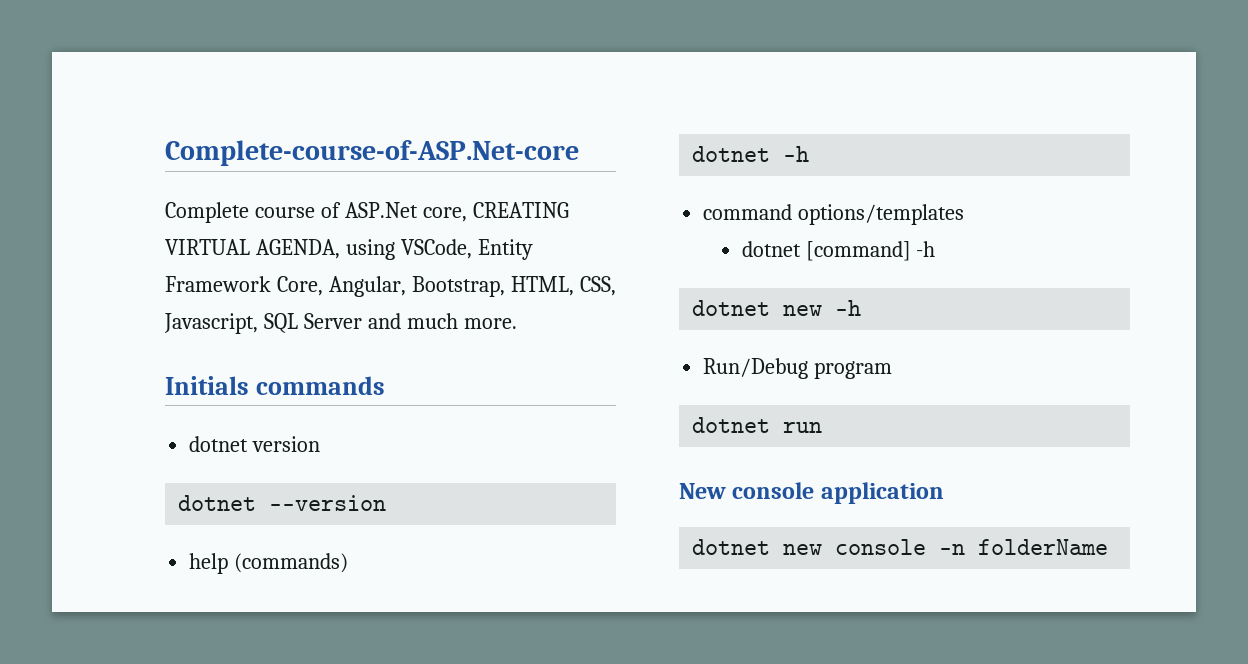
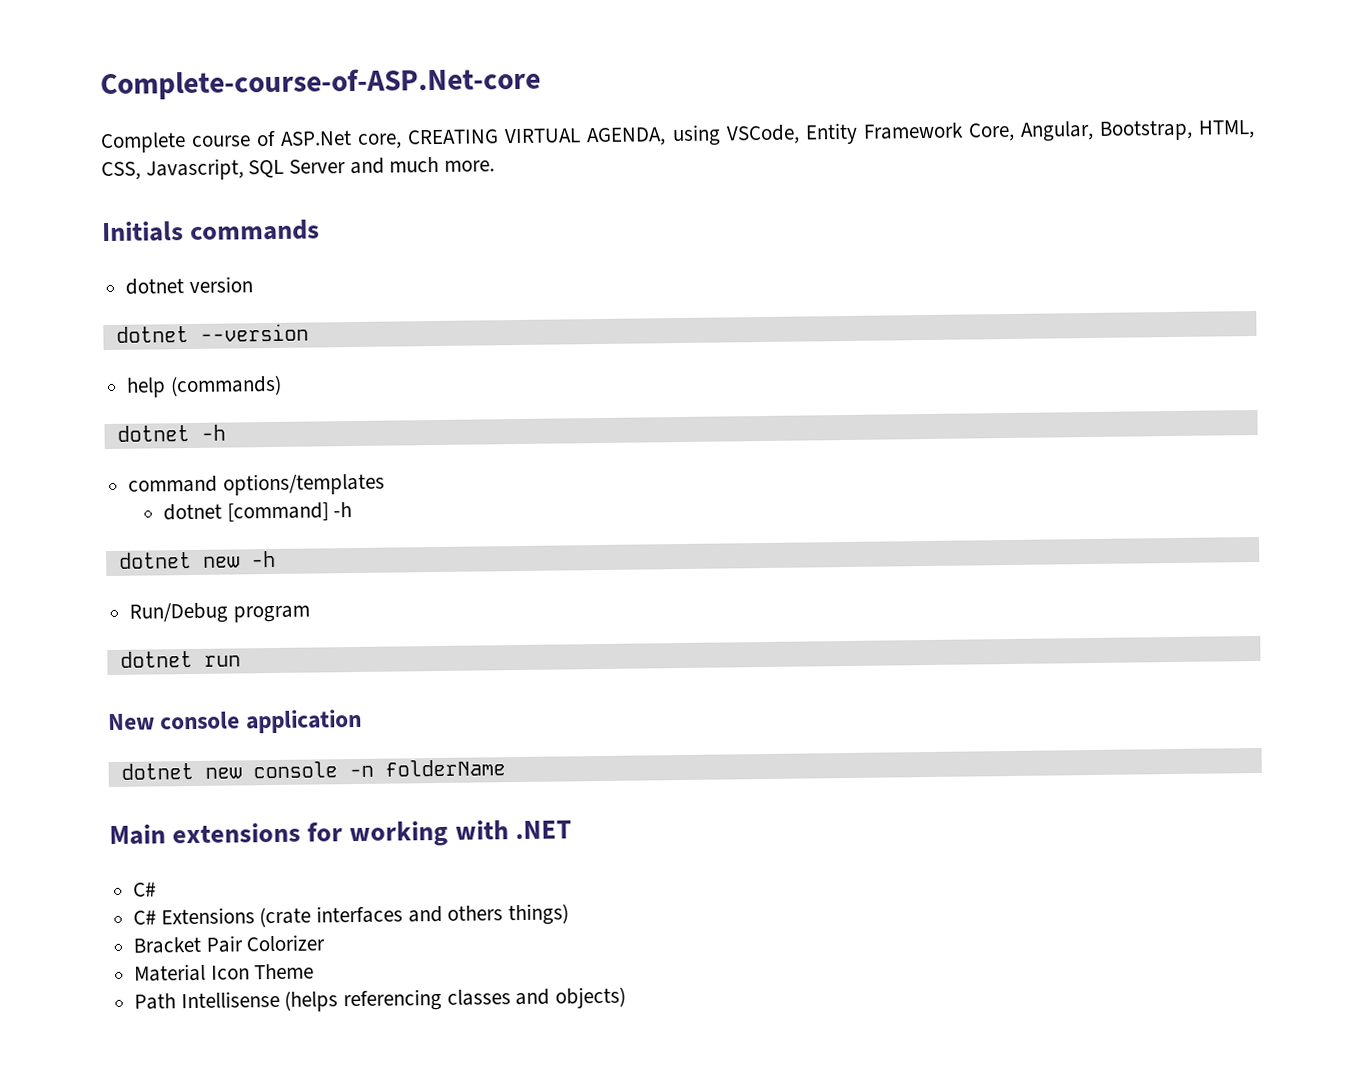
+ Main extensions for working with .NET
+ C#
+ C# Extensions (crate interfaces and others things)
+ Bracket Pair Colorizer
+ Material Icon Theme
+ Path Intellisense (helps referencing classes and objects)

